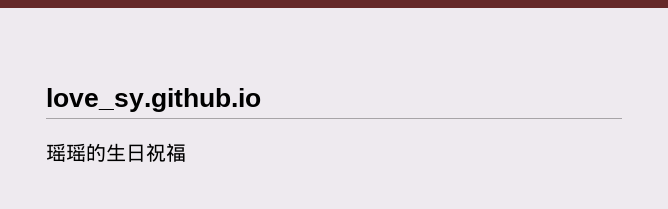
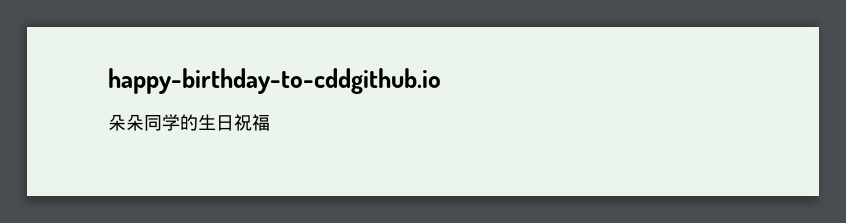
- love_sy.github.io
- 瑶瑶的生日祝福
+ happy-birthday-to-cddgithub.io
+ 朵朵同学的生日祝福

